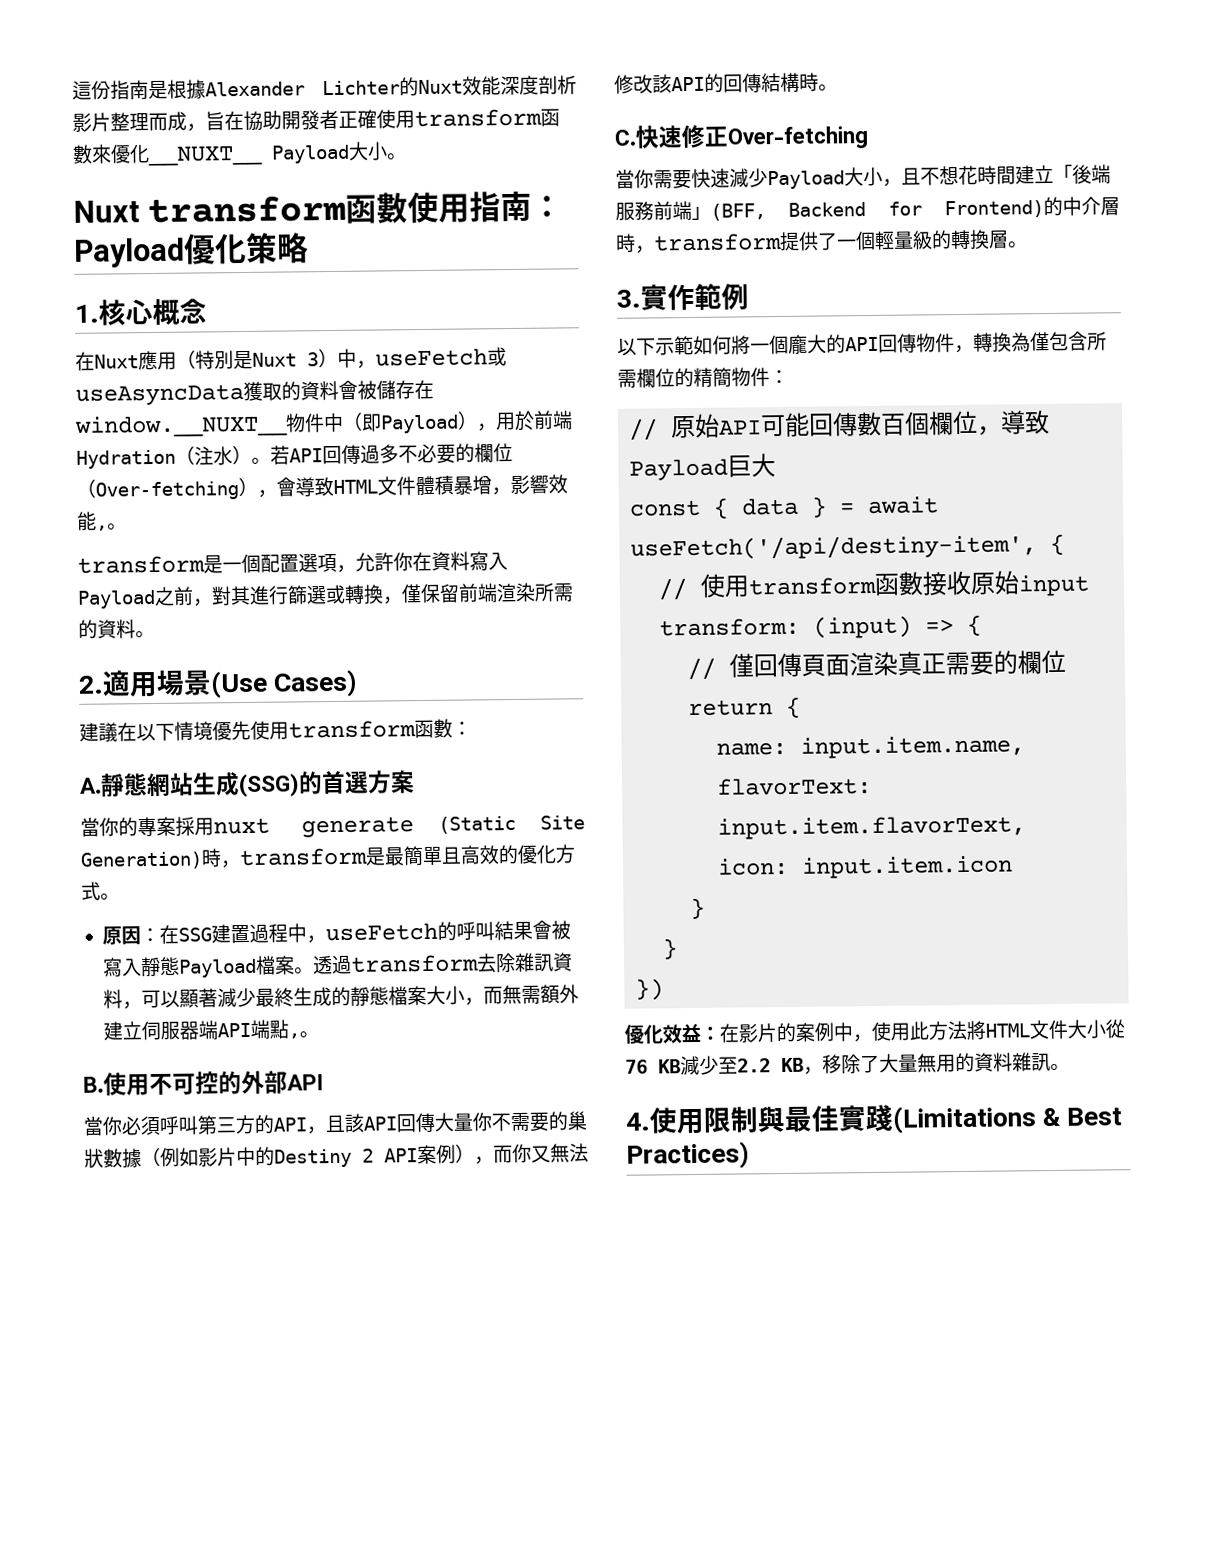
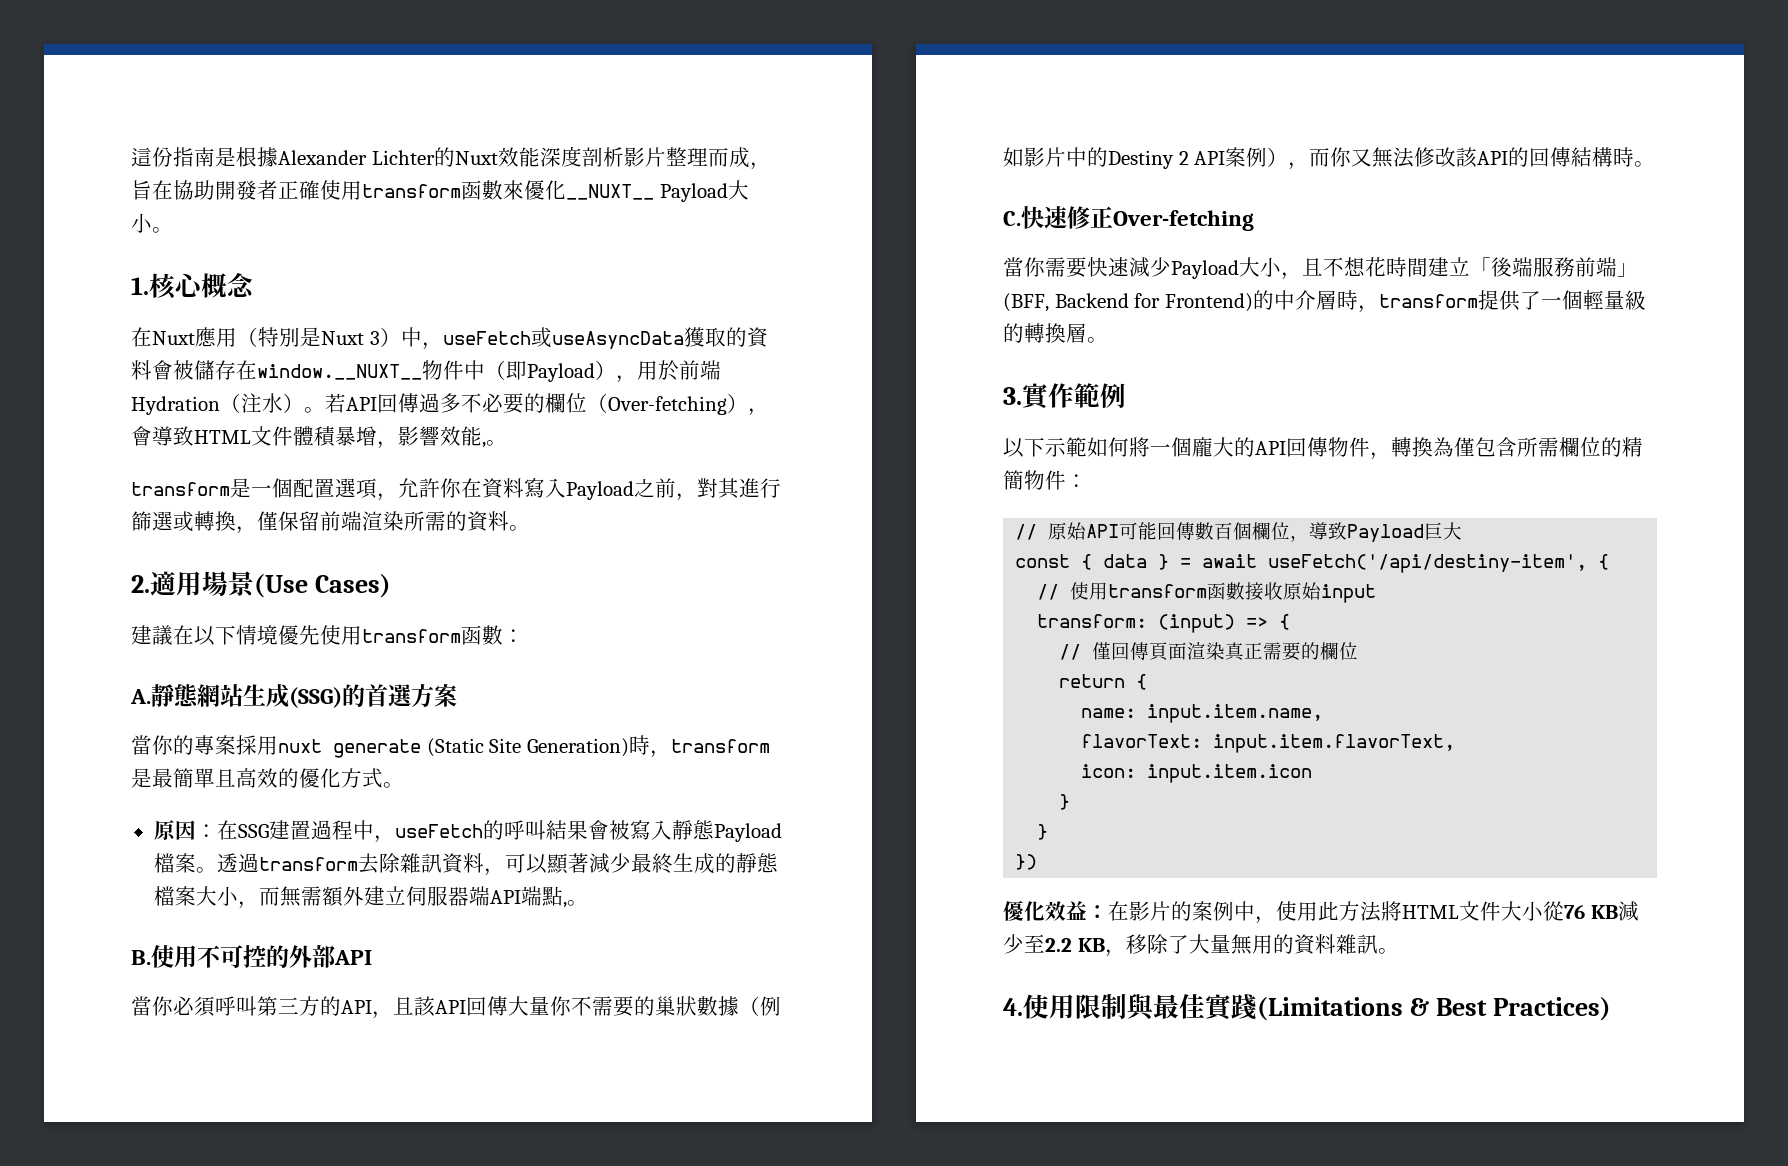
- Nuxt transform函數使用指南：Payload優化策略

